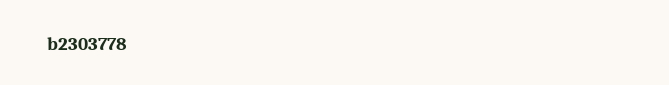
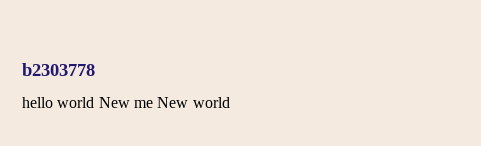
+ hello world New me New world

